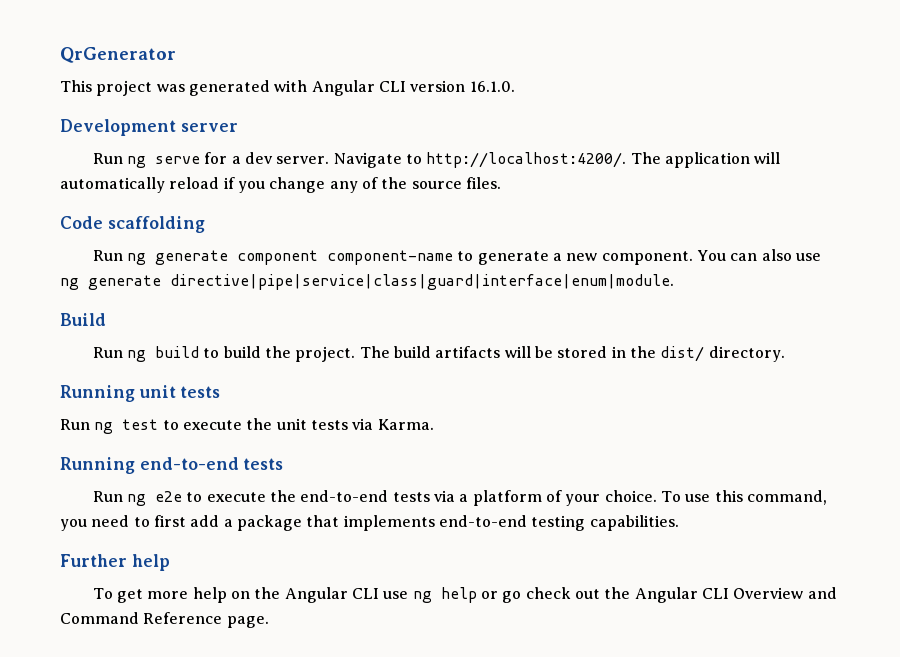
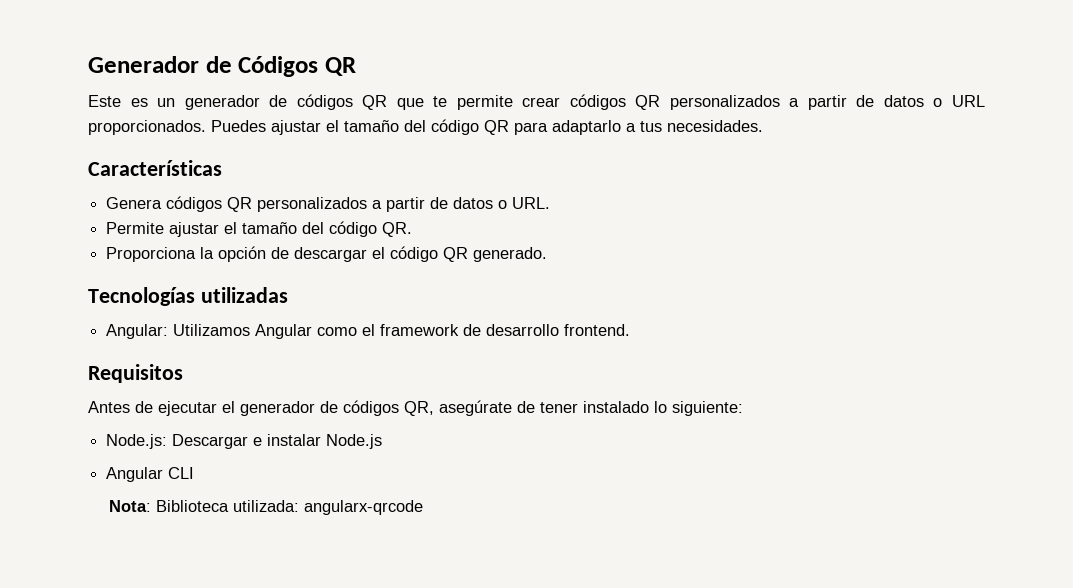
- QrGenerator
- This project was generated with Angular CLI version 16.1.0.
- Development server
- Run ng serve for a dev server. Navigate to http://localhost:4200/. The application will automatically reload if you change any of the source files.
- Code scaffolding
- Run ng generate component component-name to generate a new component. You can also use ng generate directive|pipe|service|class|guard|interface|enum|module.
- Build
- Run ng build to build the project. The build artifacts will be stored in the dist/ directory.
- Running unit tests
- Run ng test to execute the unit tests via Karma.
- Running end-to-end tests
- Run ng e2e to execute the end-to-end tests via a platform of your choice. To use this command, you need to first add a package that implements end-to-end testing capabilities.
- Further help
- To get more help on the Angular CLI use ng help or go check out the Angular CLI Overview and Command Reference page.
+ Generador de Códigos QR
+ Este es un generador de códigos QR que te permite crear códigos QR personalizados a partir de datos o URL proporcionados. Puedes ajustar el tamaño del código QR para adaptarlo a tus necesidades.
+ Características
+ Genera códigos QR personalizados a partir de datos o URL.
+ Permite ajustar el tamaño del código QR.
+ Proporciona la opción de descargar el código QR generado.
+ Tecnologías utilizadas
+ Angular: Utilizamos Angular como el framework de desarrollo frontend.
+ Requisitos
+ Antes de ejecutar el generador de códigos QR, asegúrate de tener instalado lo siguiente:
+ Node.js: Descargar e instalar Node.js
+ Angular CLI
+ Nota: Biblioteca utilizada: angularx-qrcode

